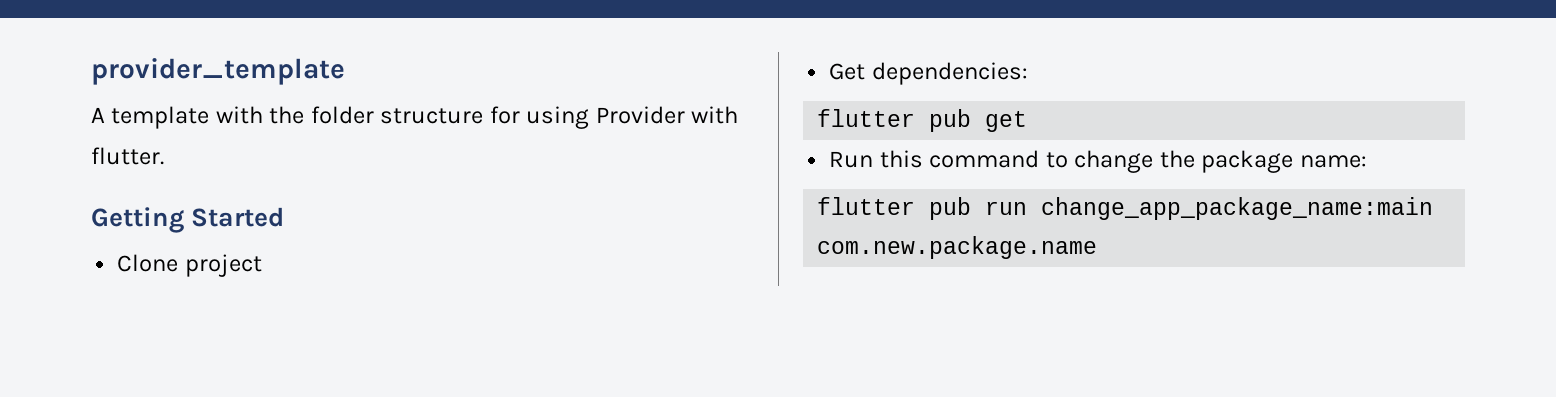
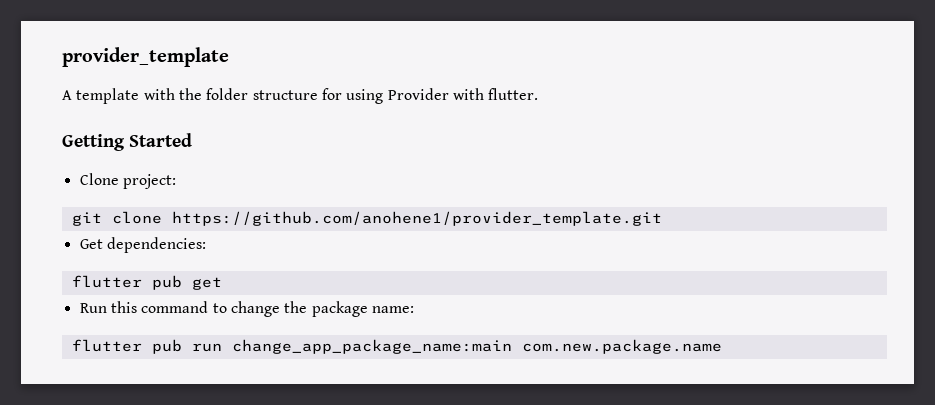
- Clone project
+ Clone project:
+ git clone https://github.com/anohene1/provider_template.git

